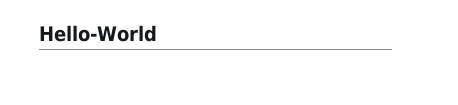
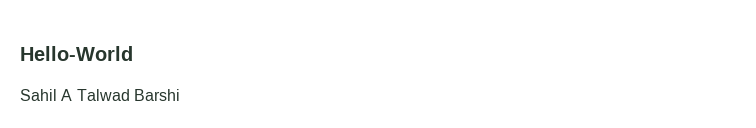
+ Sahil A Talwad Barshi

